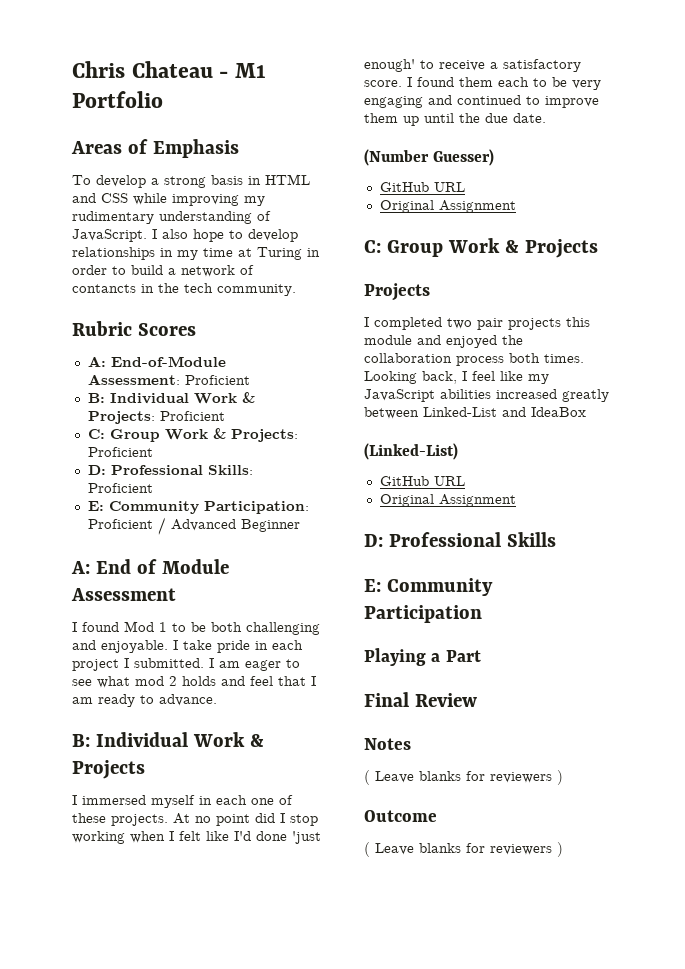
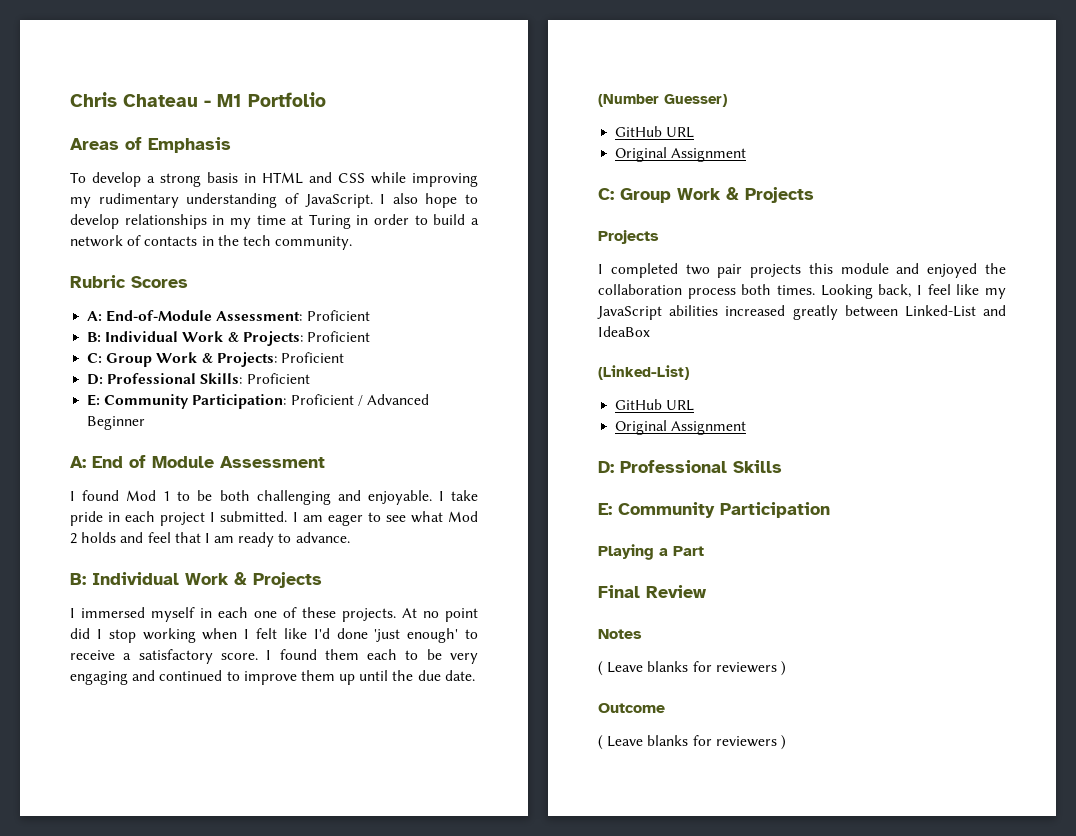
- I also hope to develop relationships in my time at Turing in order to build a network of contancts in the tech community.
+ I also hope to develop relationships in my time at Turing in order to build a network of contacts in the tech community.
- I am eager to see what mod 2 holds and feel that I am ready to advance.
+ I am eager to see what Mod 2 holds and feel that I am ready to advance.

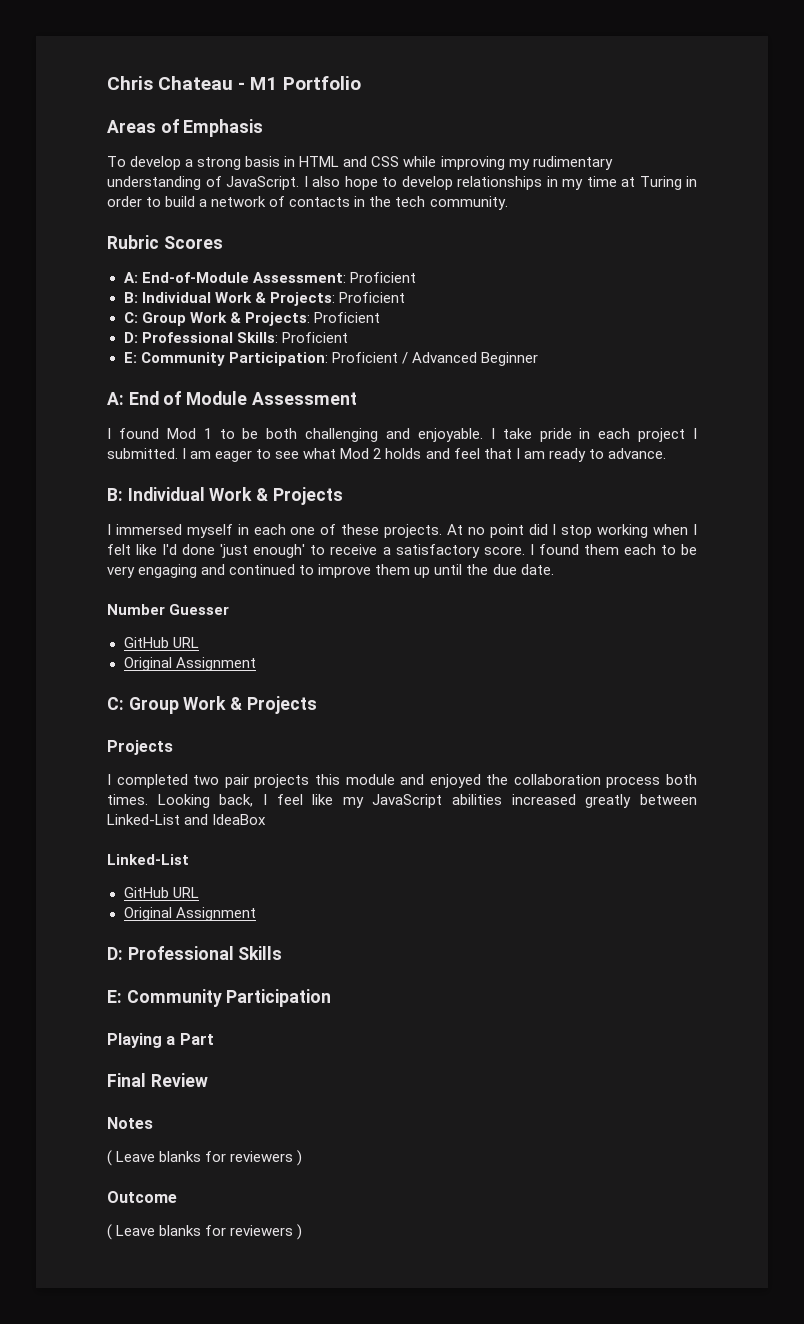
- (Number Guesser)
+ Number Guesser
  Looking back, I feel like my JavaScript abilities increased greatly between Linked-List and IdeaBox
- (Linked-List)
+ Linked-List

